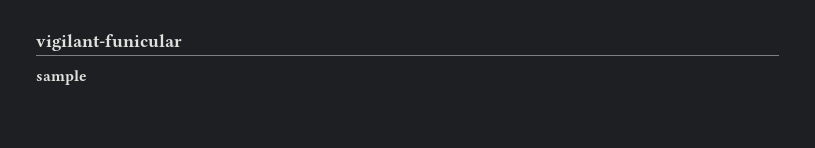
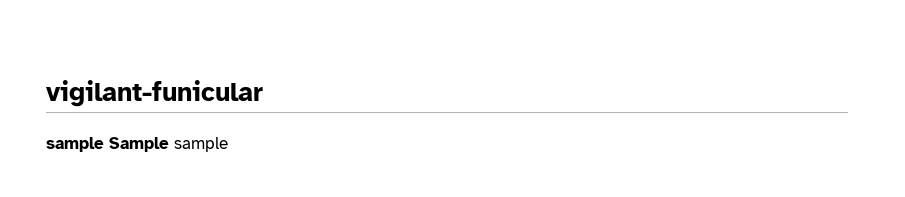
- sample
+ sample Sample sample

